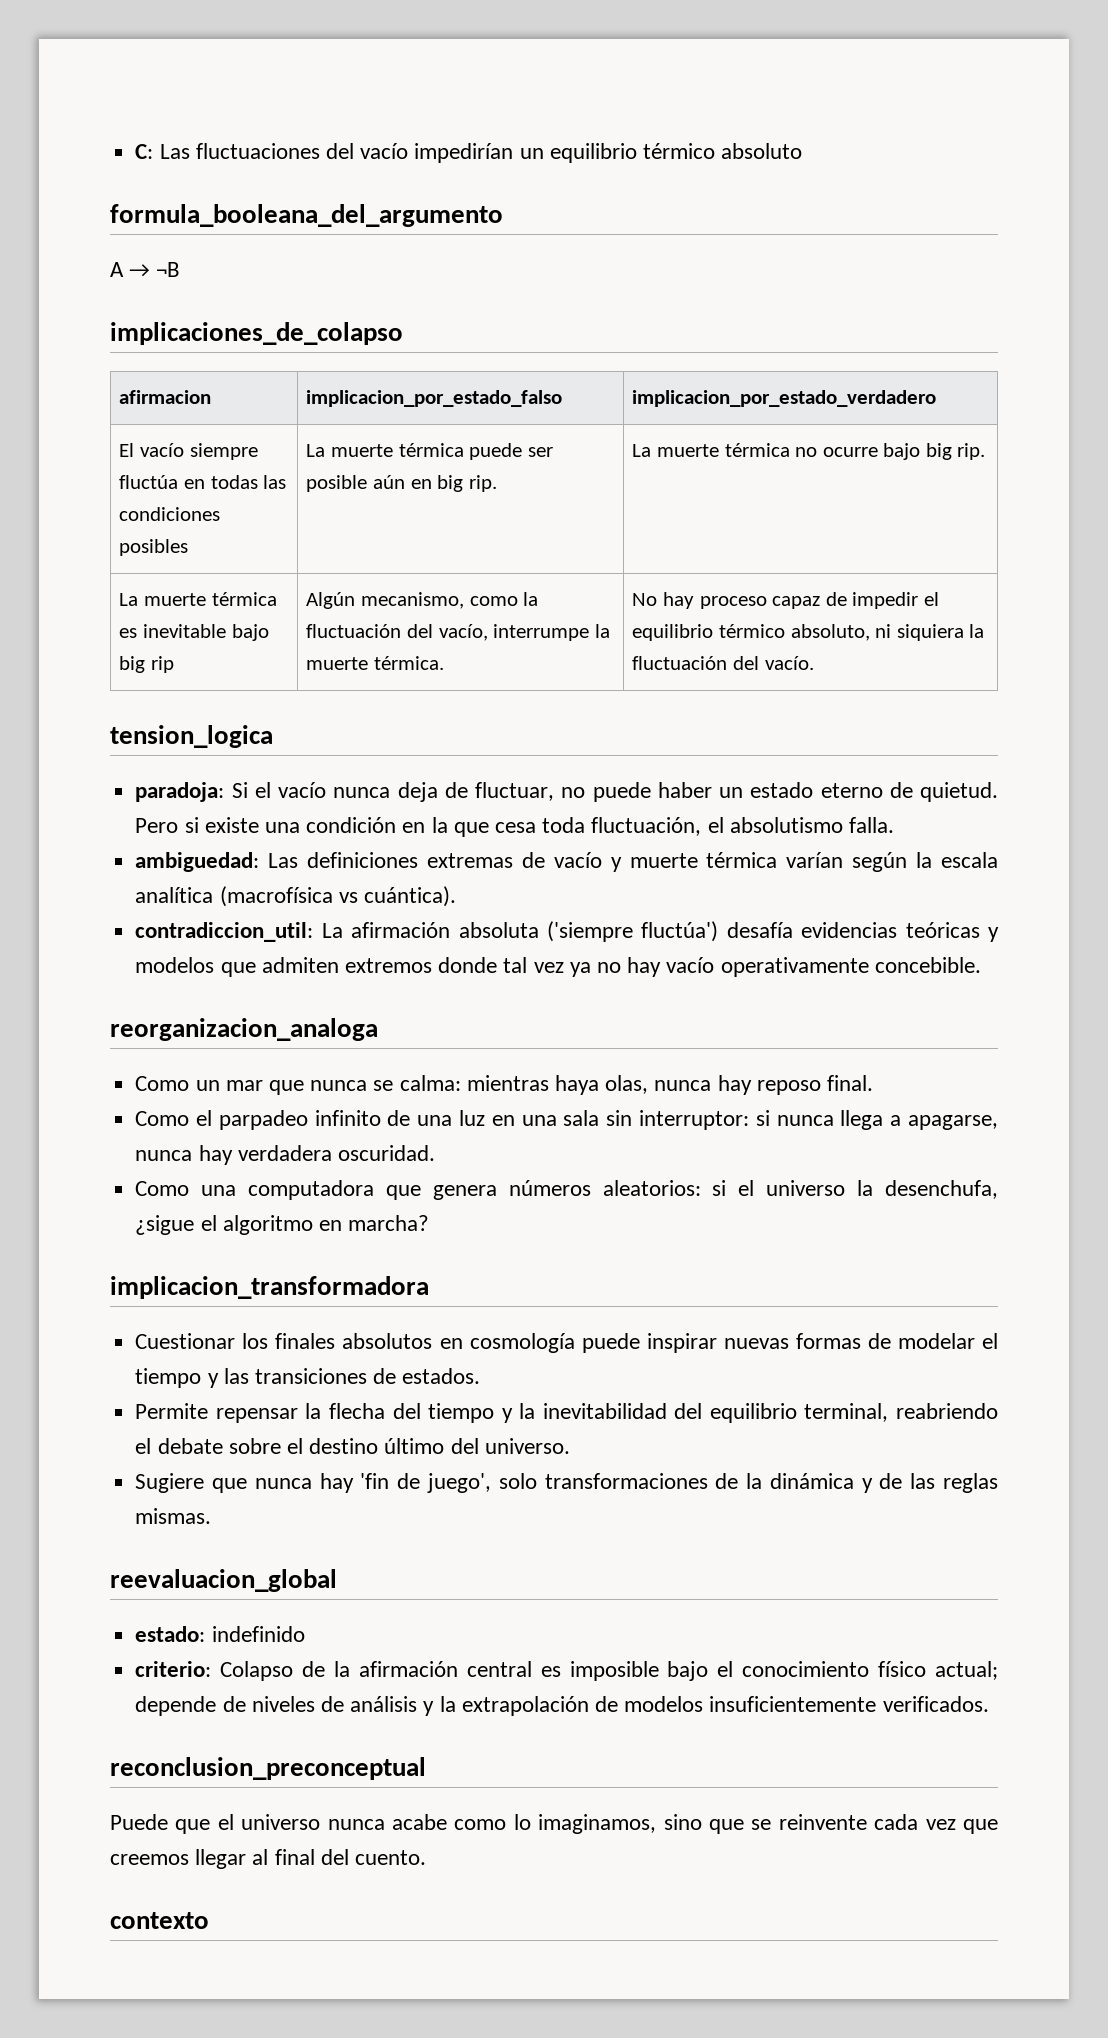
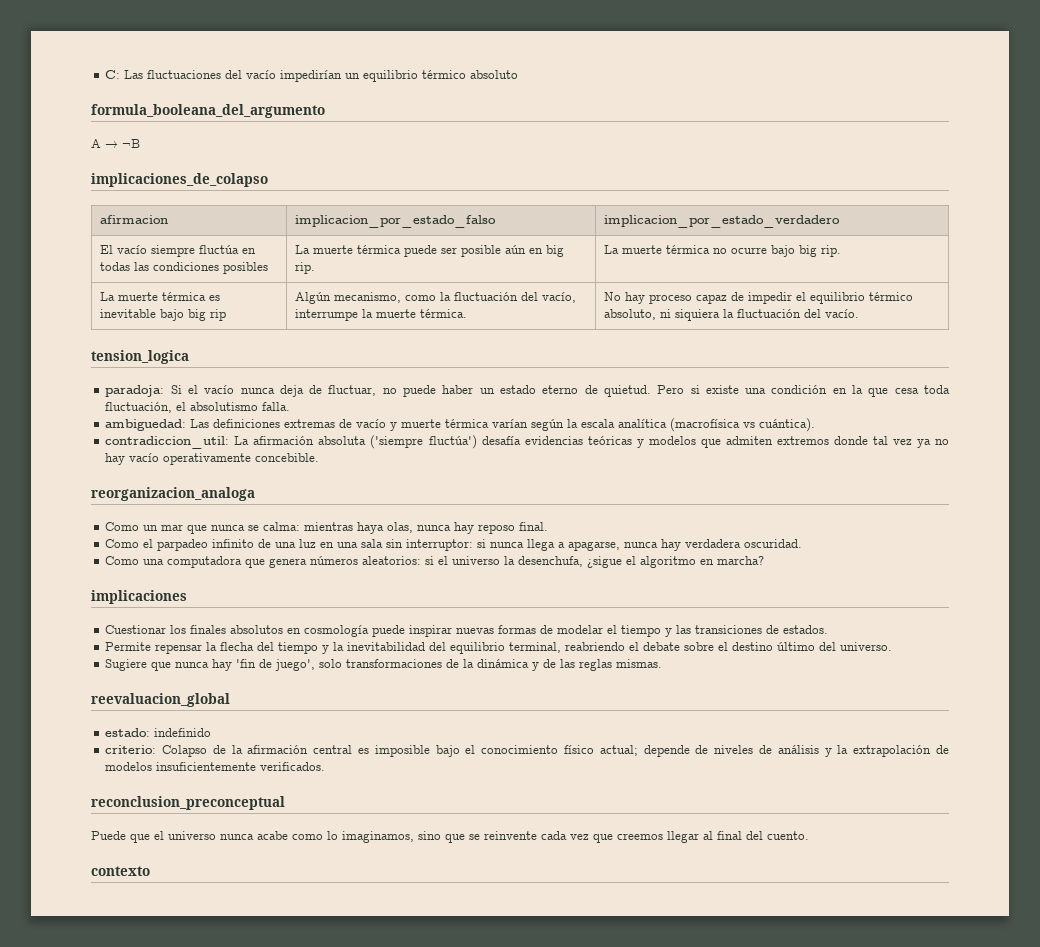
- implicacion_transformadora
+ implicaciones

